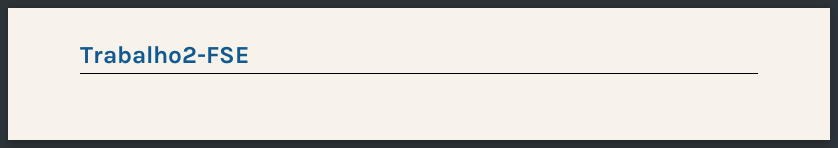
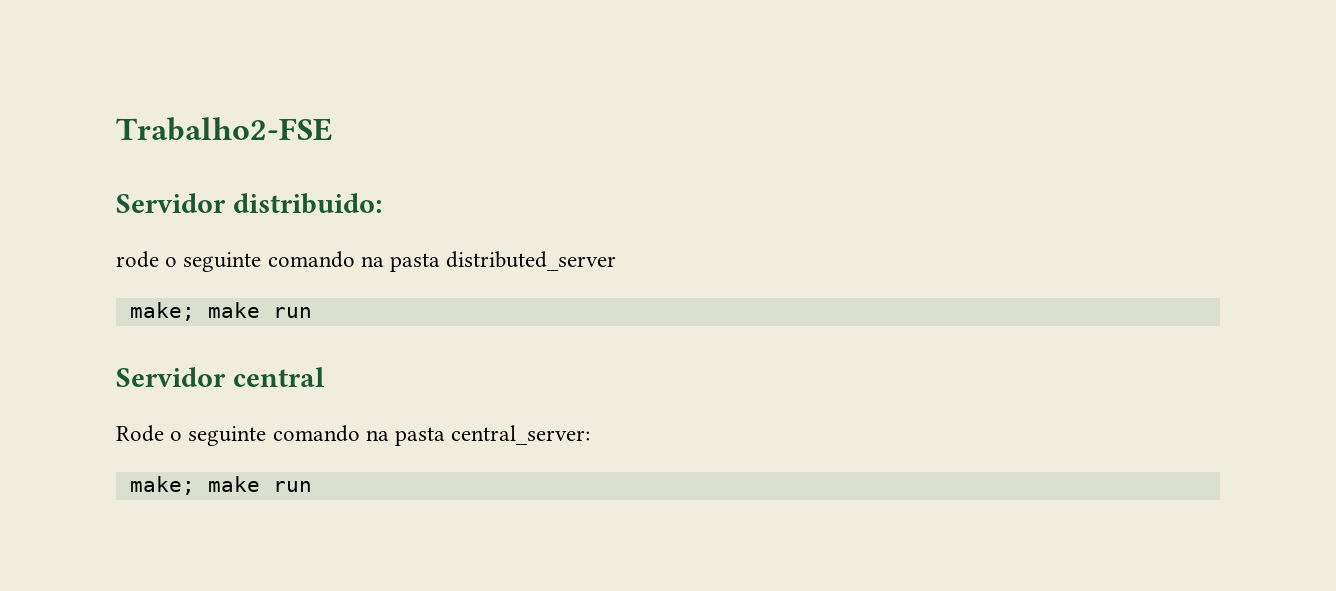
+ Servidor distribuido:
+ rode o seguinte comando na pasta distributed_server
+ make; make run
+ Servidor central
+ Rode o seguinte comando na pasta central_server:
+ make; make run

